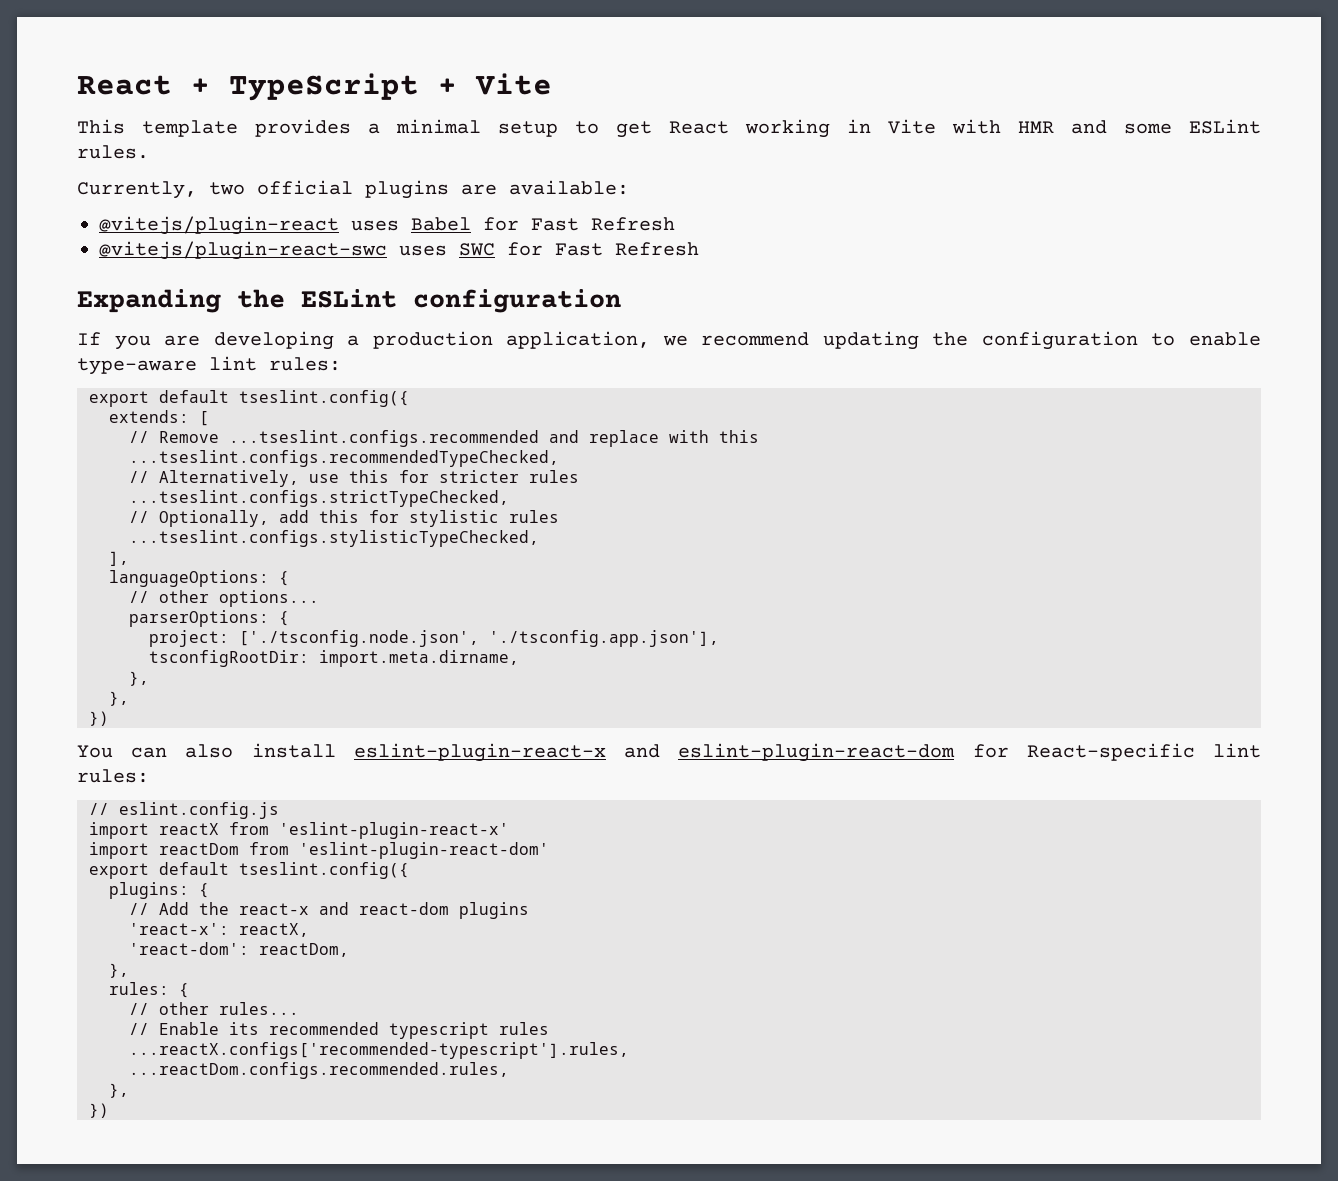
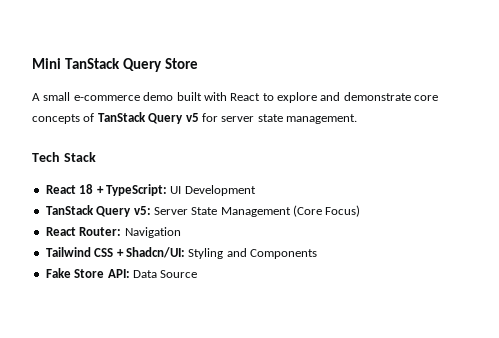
- React + TypeScript + Vite
- This template provides a minimal setup to get React working in Vite with HMR and some ESLint rules.
- Currently, two official plugins are available:
- @vitejs/plugin-react uses Babel for Fast Refresh
- @vitejs/plugin-react-swc uses SWC for Fast Refresh
- Expanding the ESLint configuration
- If you are developing a production application, we recommend updating the configuration to enable type-aware lint rules:
- export default tseslint.config({
- extends: [
- // Remove ...tseslint.configs.recommended and replace with this
- ...tseslint.configs.recommendedTypeChecked,
- // Alternatively, use this for stricter rules
- ...tseslint.configs.strictTypeChecked,
- // Optionally, add this for stylistic rules
- ...tseslint.configs.stylisticTypeChecked,
- ],
- languageOptions: {
- // other options...
- parserOptions: {
- project: ['./tsconfig.node.json', './tsconfig.app.json'],
- tsconfigRootDir: import.meta.dirname,
- },
- },
- })
- You can also install eslint-plugin-react-x and eslint-plugin-react-dom for React-specific lint rules:
- // eslint.config.js
- import reactX from 'eslint-plugin-react-x'
- import reactDom from 'eslint-plugin-react-dom'
- export default tseslint.config({
- plugins: {
- // Add the react-x and react-dom plugins
- 'react-x': reactX,
- 'react-dom': reactDom,
- },
- rules: {
- // other rules...
- // Enable its recommended typescript rules
- ...reactX.configs['recommended-typescript'].rules,
- ...reactDom.configs.recommended.rules,
- },
- })
+ Mini TanStack Query Store
+ A small e-commerce demo built with React to explore and demonstrate core concepts of TanStack Query v5 for server state management.
+ Tech Stack
+ React 18 + TypeScript: UI Development
+ TanStack Query v5: Server State Management (Core Focus)
+ React Router: Navigation
+ Tailwind CSS + Shadcn/UI: Styling and Components
+ Fake Store API: Data Source

